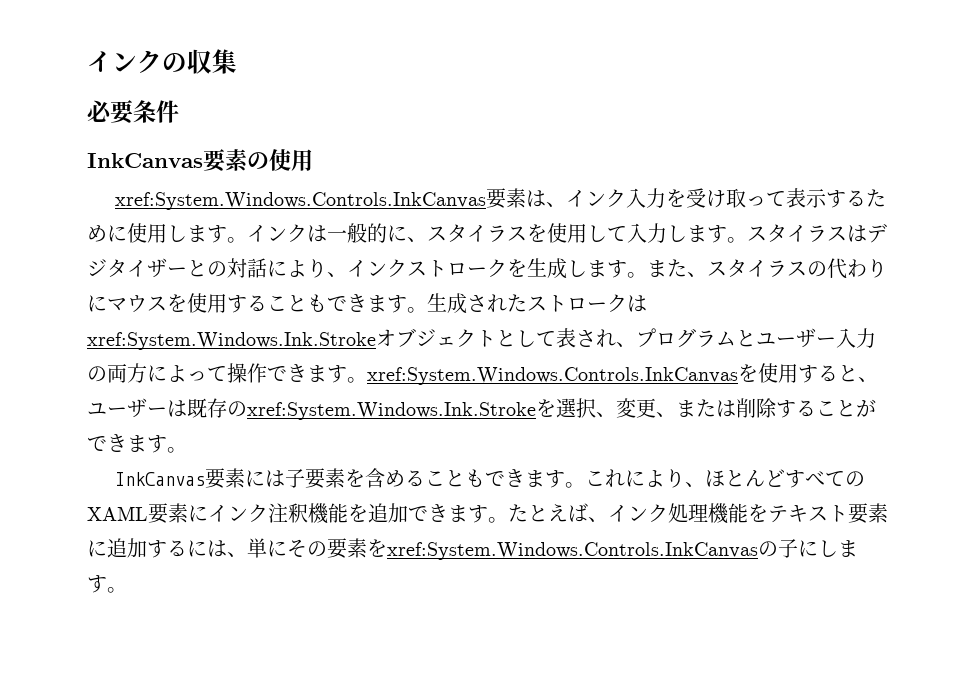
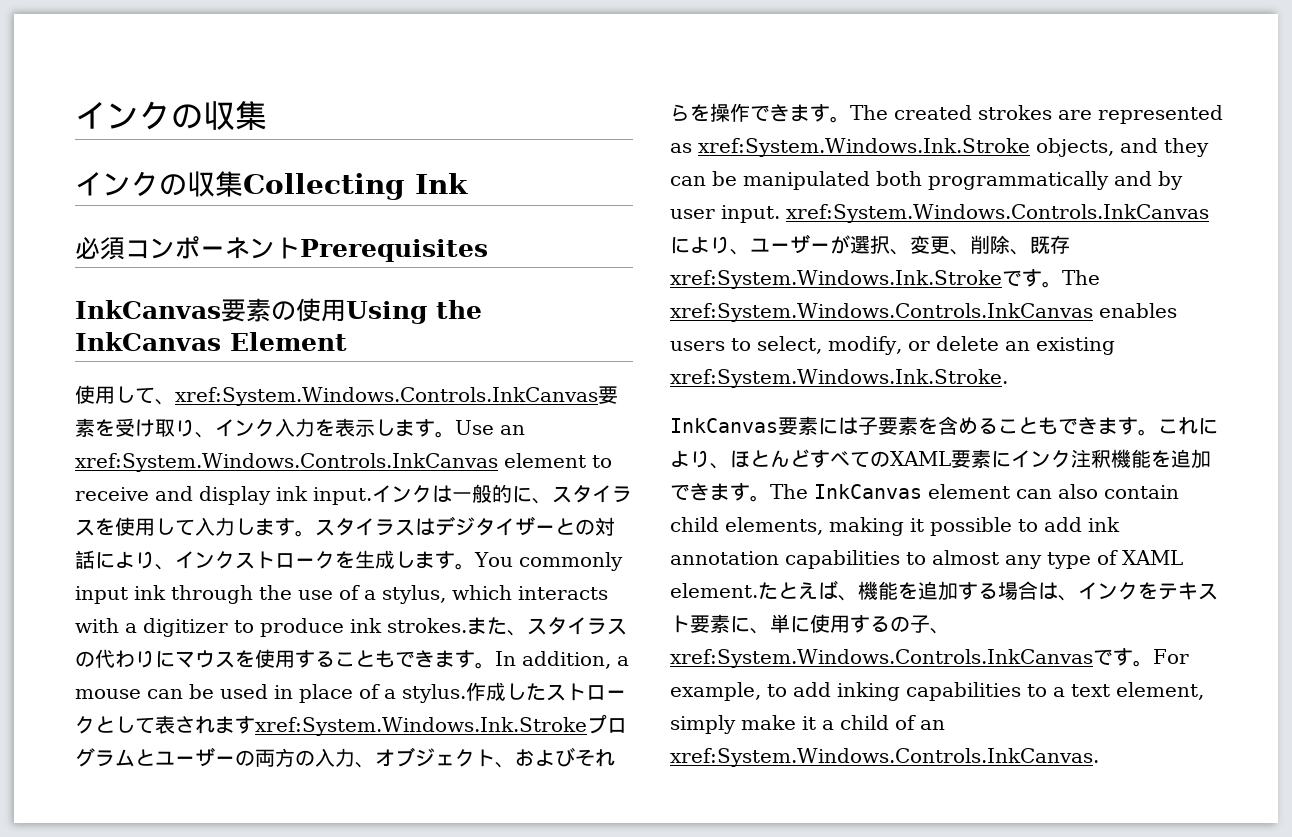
- 必要条件
- InkCanvas要素の使用
- xref:System.Windows.Controls.InkCanvas要素は、インク入力を受け取って表示するために使用します。
+ インクの収集Collecting Ink
+ 必須コンポーネントPrerequisites
+ InkCanvas要素の使用Using the InkCanvas Element
+ 使用して、xref:System.Windows.Controls.InkCanvas要素を受け取り、インク入力を表示します。Use an xref:System.Windows.Controls.InkCanvas element to receive and display ink input.
+ You commonly input ink through the use of a stylus, which interacts with a digitizer to produce ink strokes.
- 生成されたストロークはxref:System.Windows.Ink.Strokeオブジェクトとして表され、プログラムとユーザー入力の両方によって操作できます。xref:System.Windows.Controls.InkCanvasを使用すると、ユーザーは既存のxref:System.Windows.Ink.Strokeを選択、変更、または削除することができます。
+ In addition, a mouse can be used in place of a stylus.作成したストロークとして表されますxref:System.Windows.Ink.Strokeプログラムとユーザーの両方の入力、オブジェクト、およびそれらを操作できます。The created strokes are represented as xref:System.Windows.Ink.Stroke objects, and they can be manipulated both programmatically and by user input. xref:System.Windows.Controls.InkCanvasにより、ユーザーが選択、変更、削除、既存xref:System.Windows.Ink.Strokeです。The xref:System.Windows.Controls.InkCanvas enables users to select, modify, or delete an existing xref:System.Windows.Ink.Stroke.
- たとえば、インク処理機能をテキスト要素に追加するには、単にその要素をxref:System.Windows.Controls.InkCanvasの子にします。
+ The InkCanvas element can also contain child elements, making it possible to add ink annotation capabilities to almost any type of XAML element.たとえば、機能を追加する場合は、インクをテキスト要素に、単に使用するの子、xref:System.Windows.Controls.InkCanvasです。For example, to add inking capabilities to a text element, simply make it a child of an xref:System.Windows.Controls.InkCanvas.

